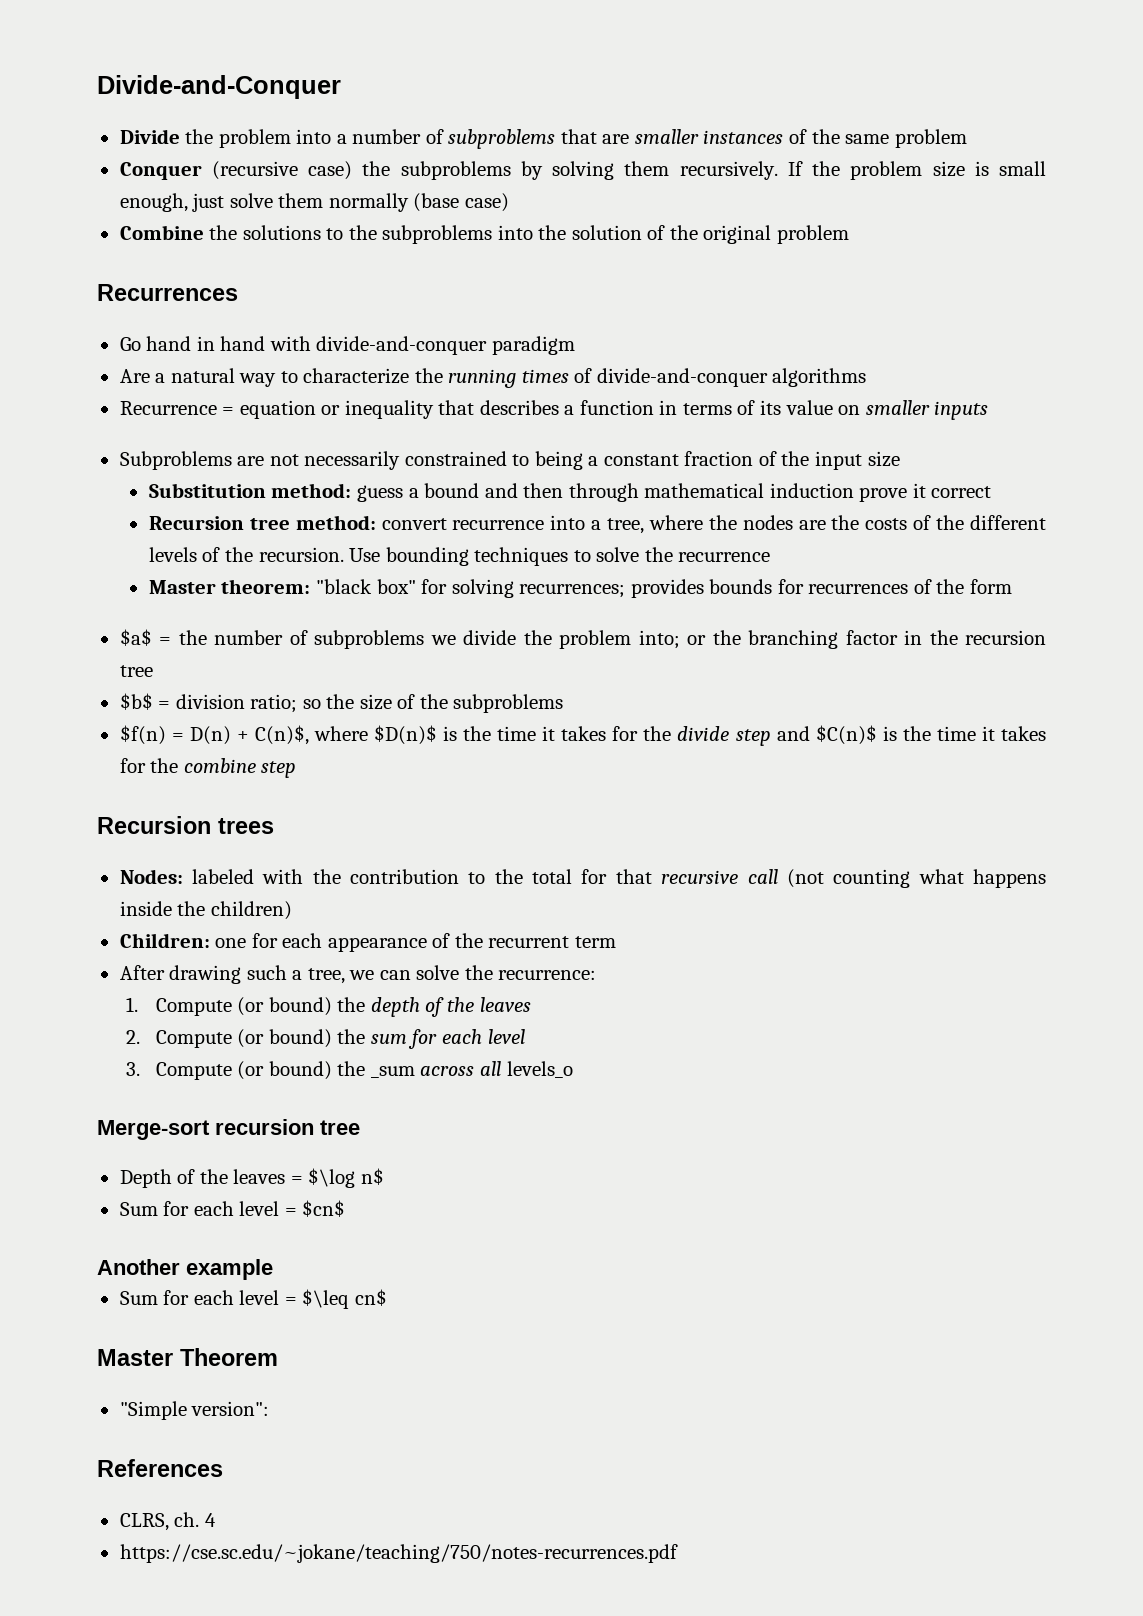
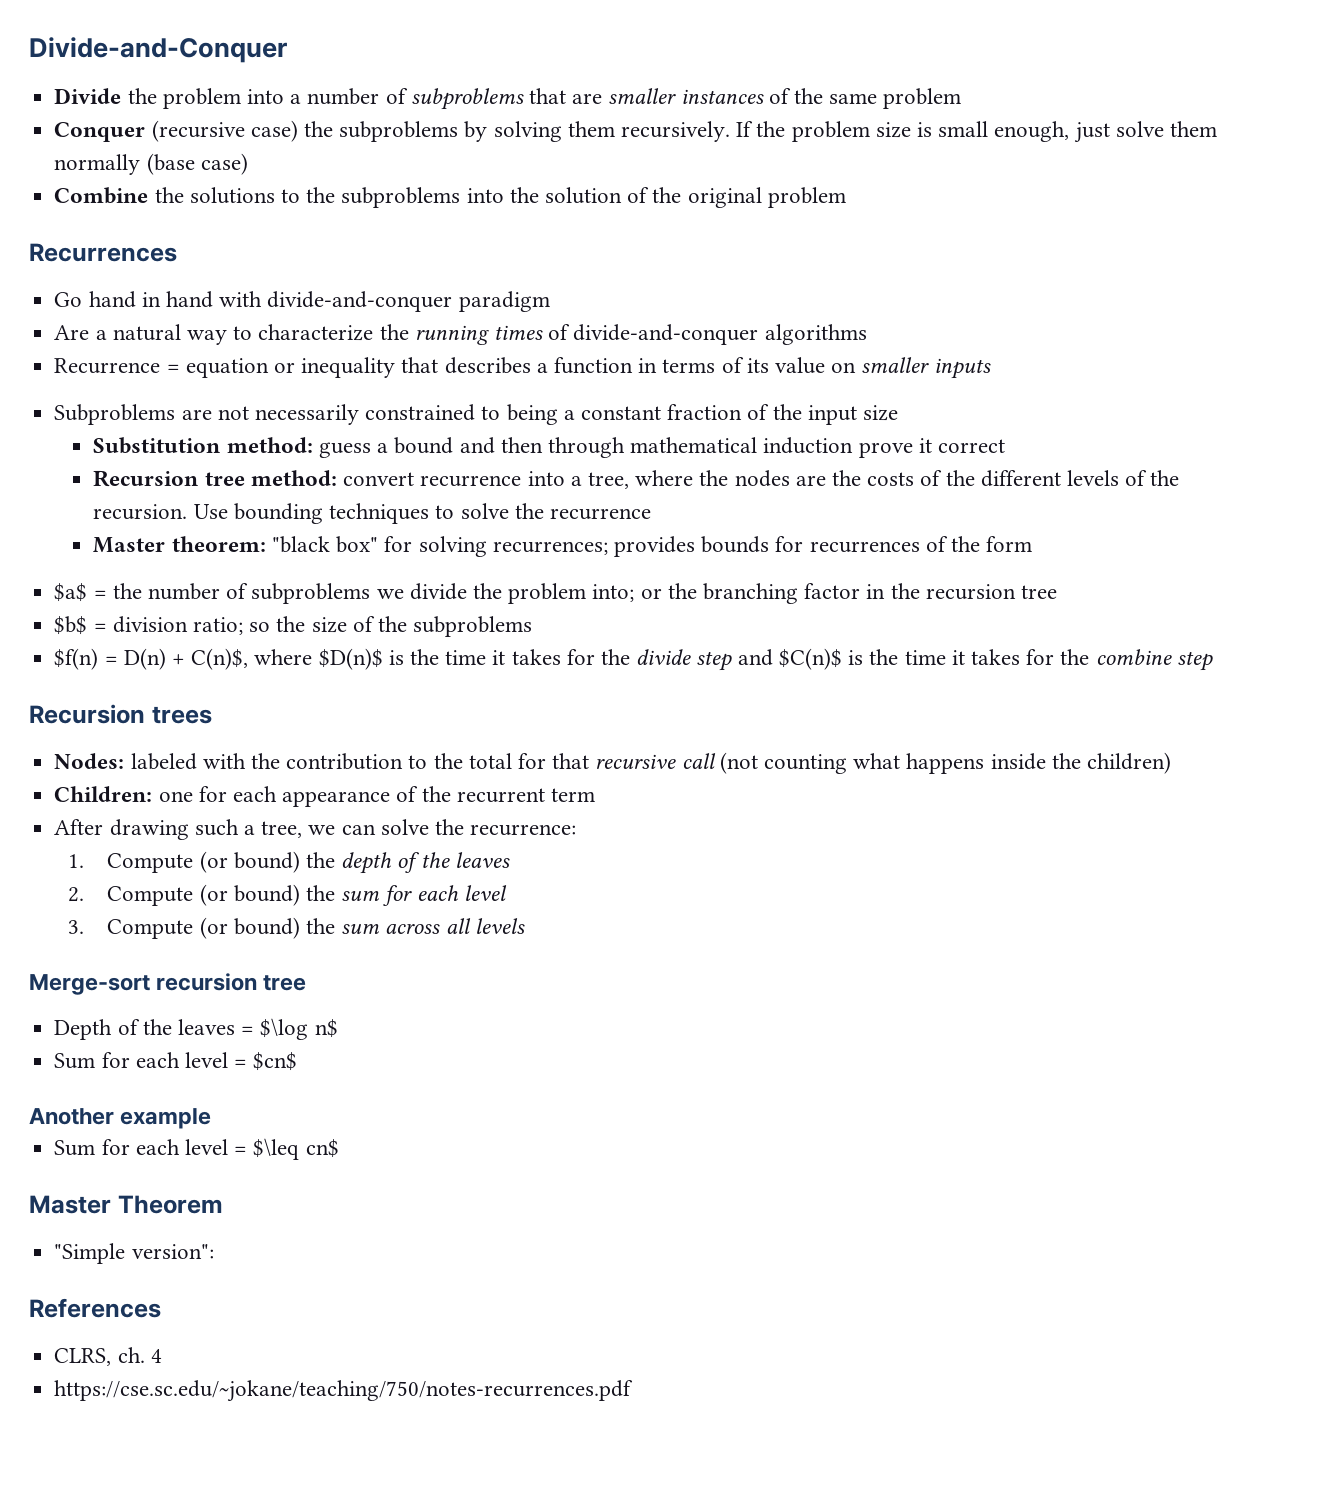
- 3. Compute (or bound) the _sum across all levels_o
+ 3. Compute (or bound) the sum across all levels

